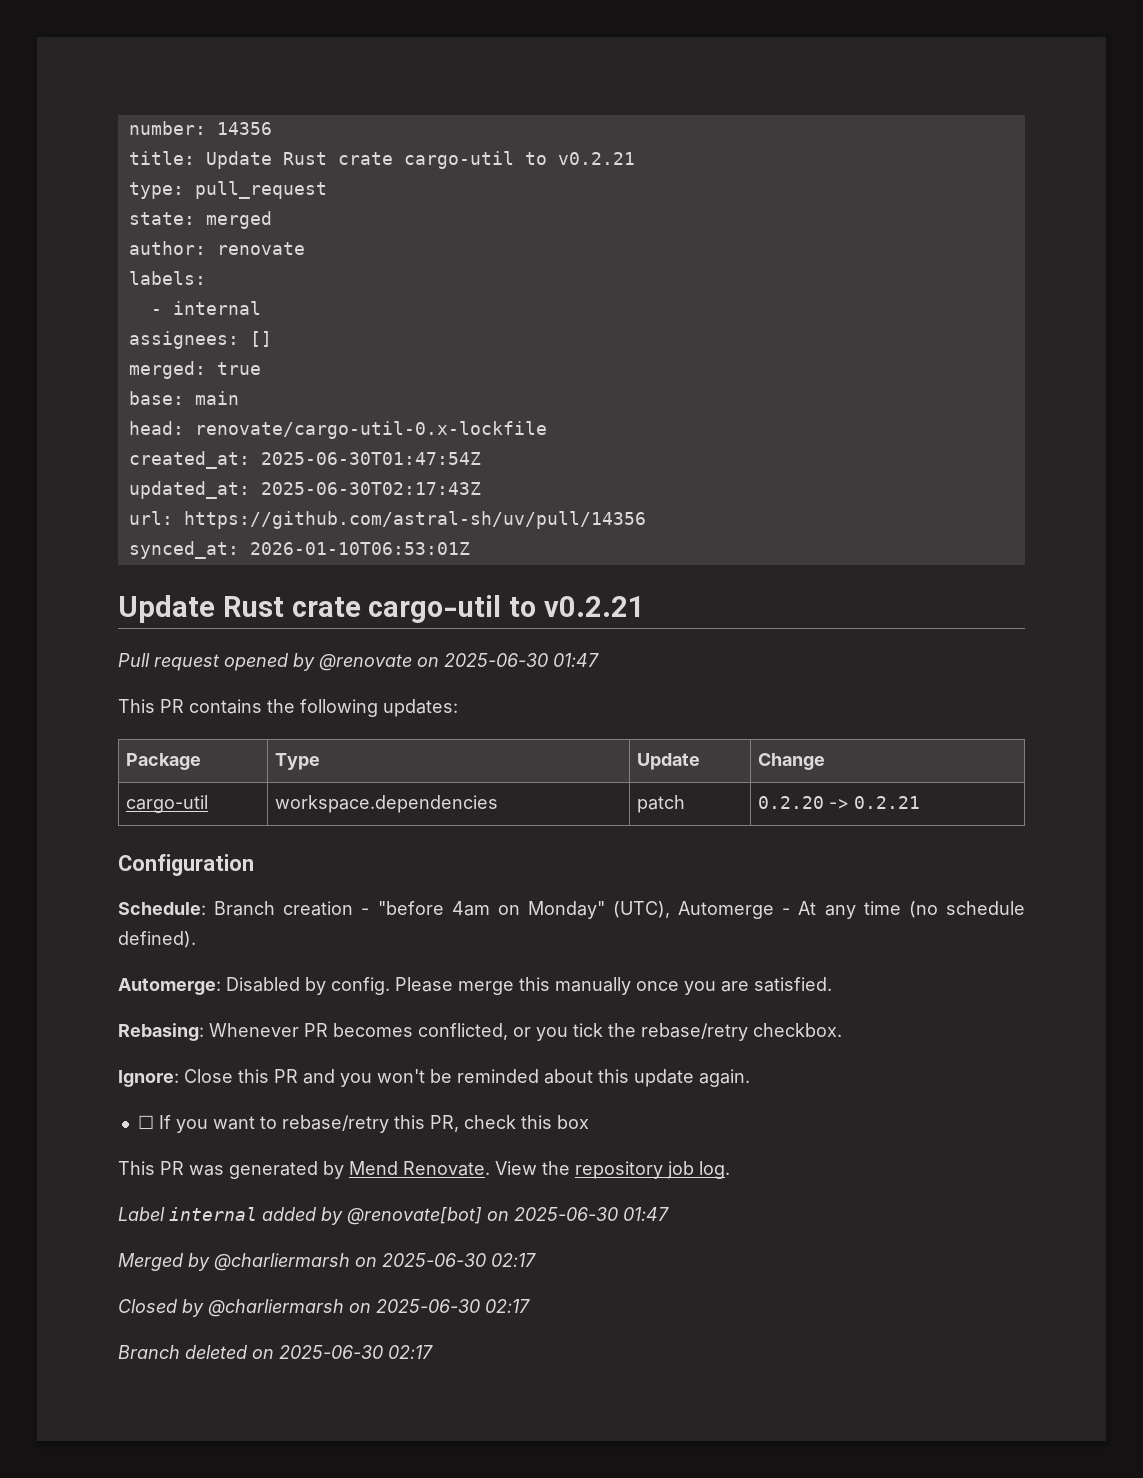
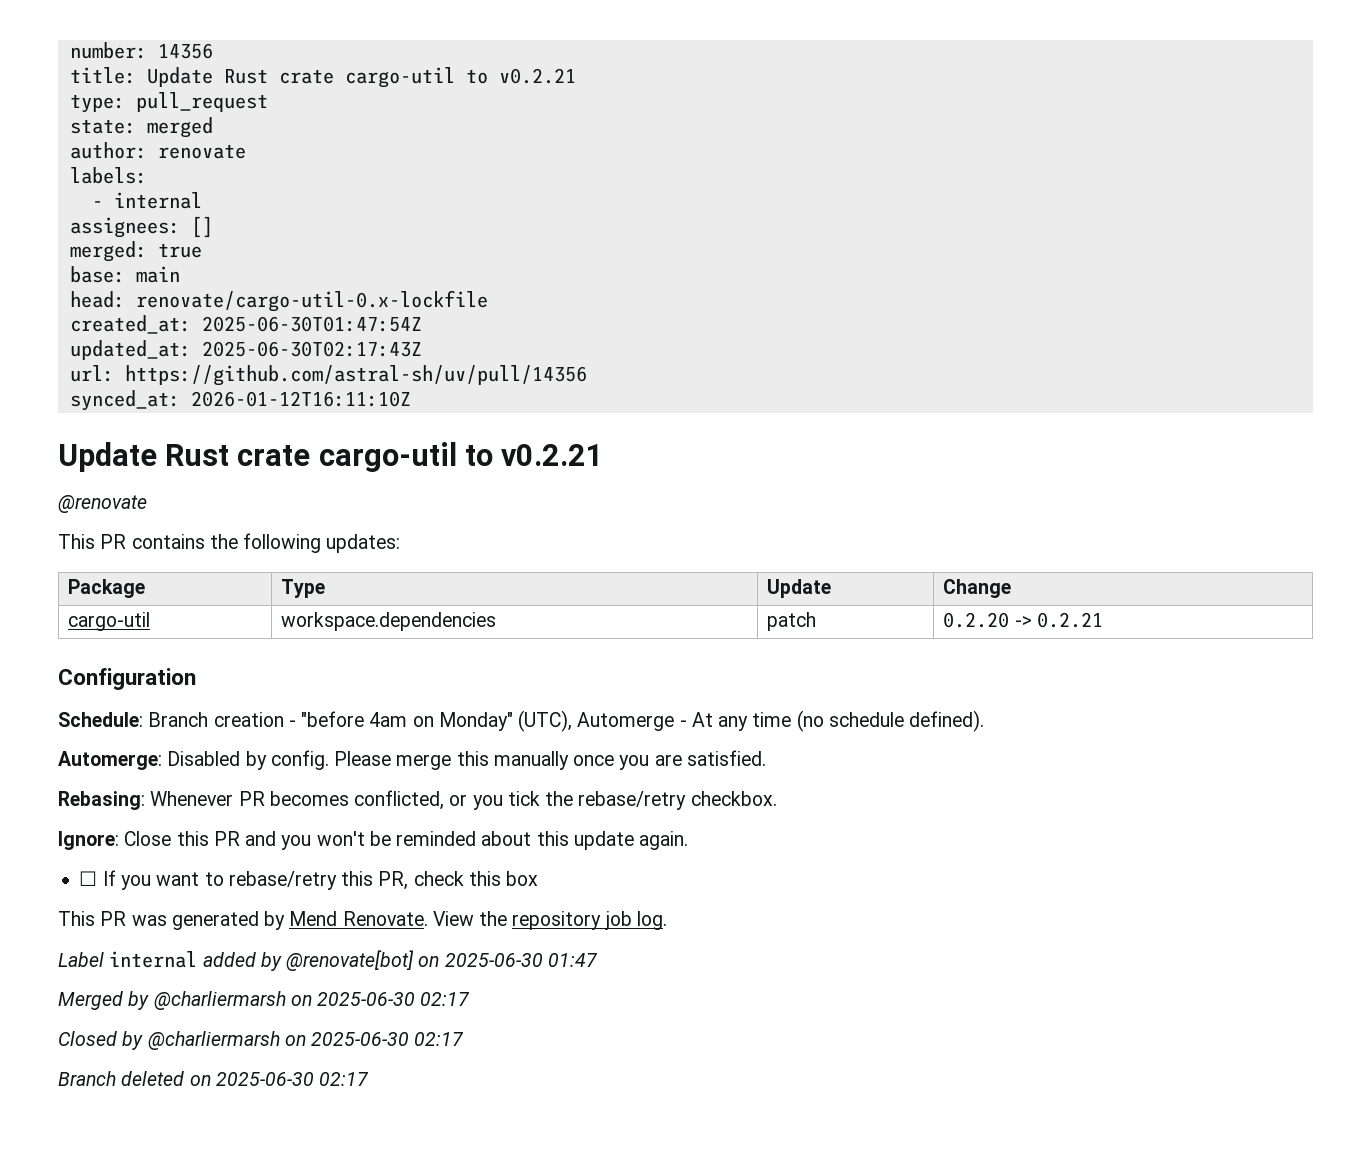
- synced_at: 2026-01-10T06:53:01Z
+ synced_at: 2026-01-12T16:11:10Z
  Update Rust crate cargo-util to v0.2.21
- Pull request opened by @renovate on 2025-06-30 01:47
+ @renovate

